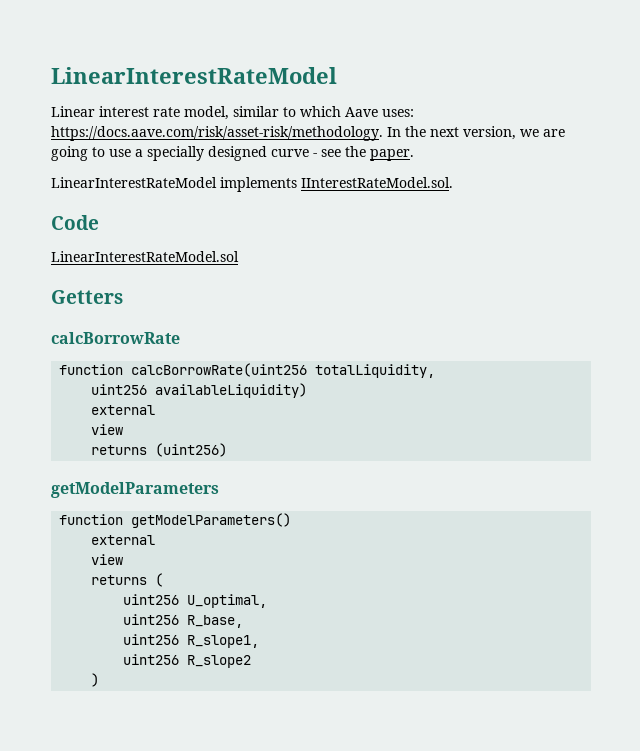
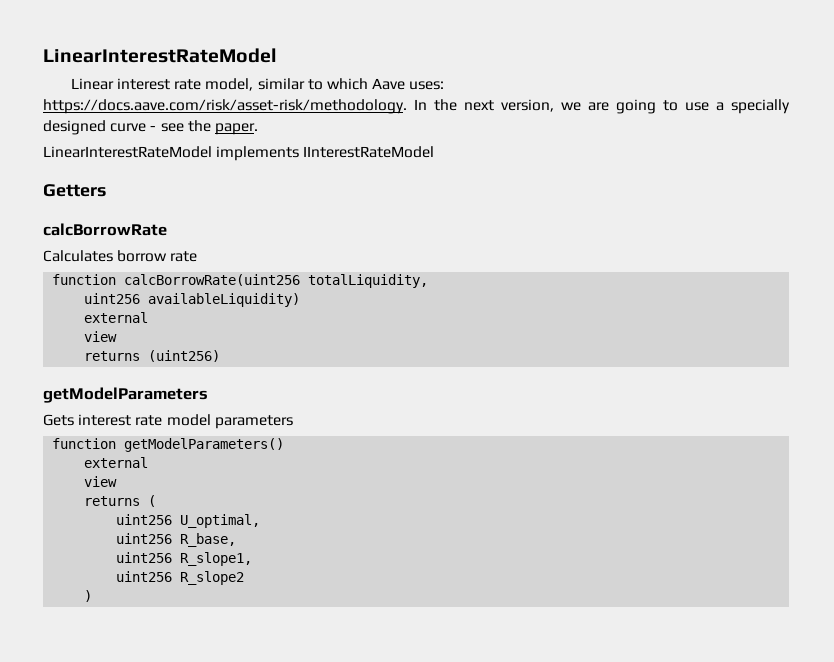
- LinearInterestRateModel implements IInterestRateModel.sol.
- Code
- LinearInterestRateModel.sol
+ LinearInterestRateModel implements IInterestRateModel
+ Calculates borrow rate
+ Gets interest rate model parameters

